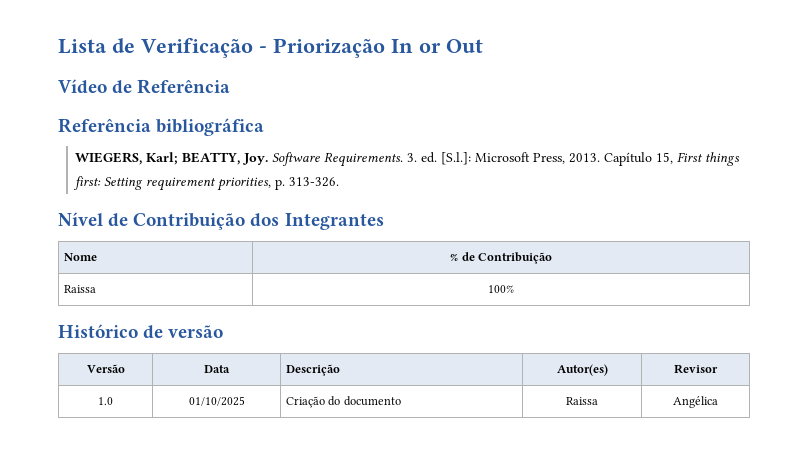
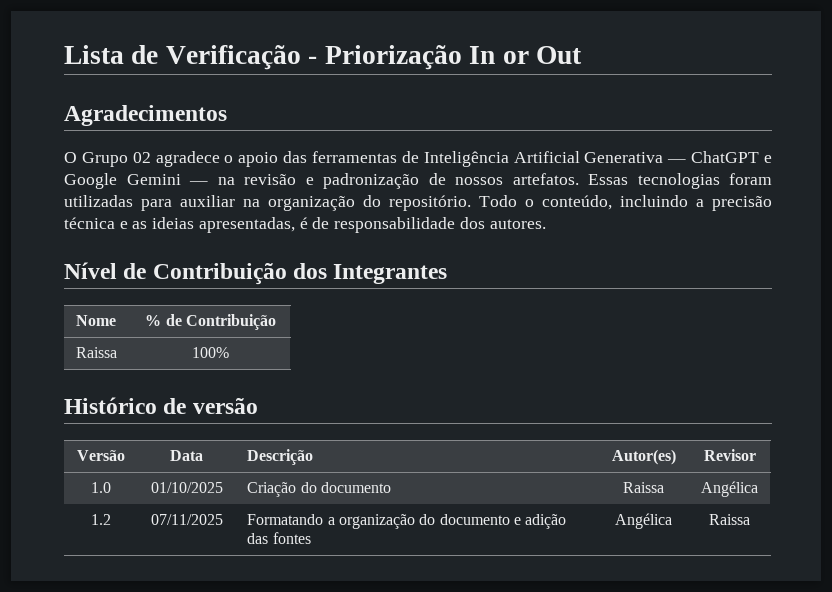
- Vídeo de Referência
- Referência bibliográfica
- WIEGERS, Karl; BEATTY, Joy. Software Requirements. 3. ed. [S.l.]: Microsoft Press, 2013. Capítulo 15, First things first: Setting requirement priorities, p. 313-326.
+ Agradecimentos
+ O Grupo 02 agradece o apoio das ferramentas de Inteligência Artificial Generativa — ChatGPT e Google Gemini — na revisão e padronização de nossos artefatos. Essas tecnologias foram utilizadas para auxiliar na organização do repositório. Todo o conteúdo, incluindo a precisão técnica e as ideias apresentadas, é de responsabilidade dos autores.
+ 1.2 | 07/11/2025 | Formatando a organização do documento e adição das fontes | Angélica | Raissa

